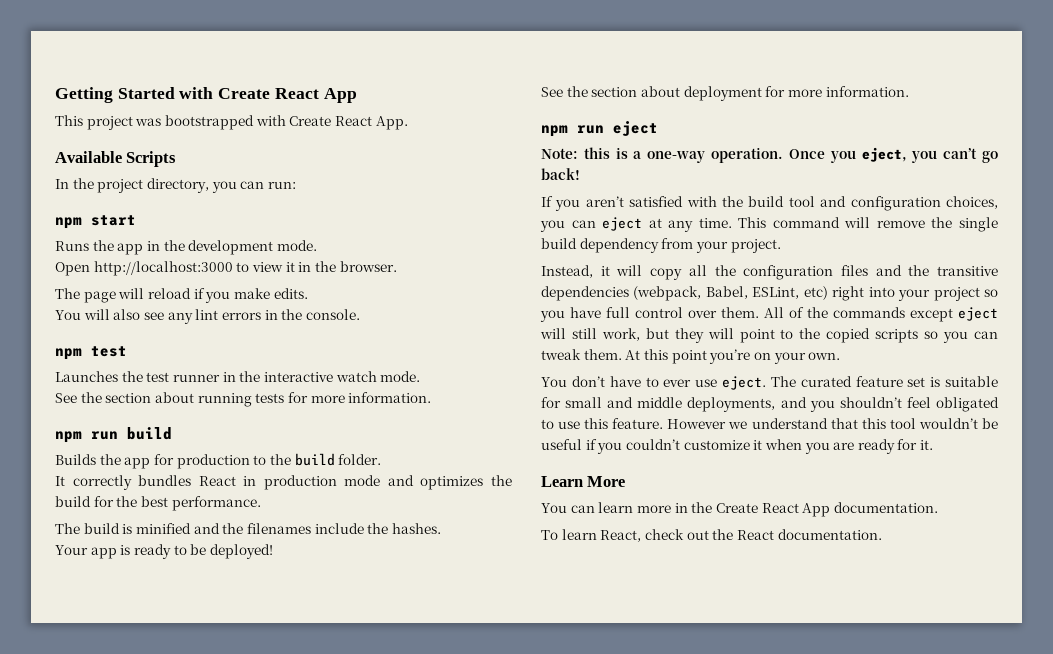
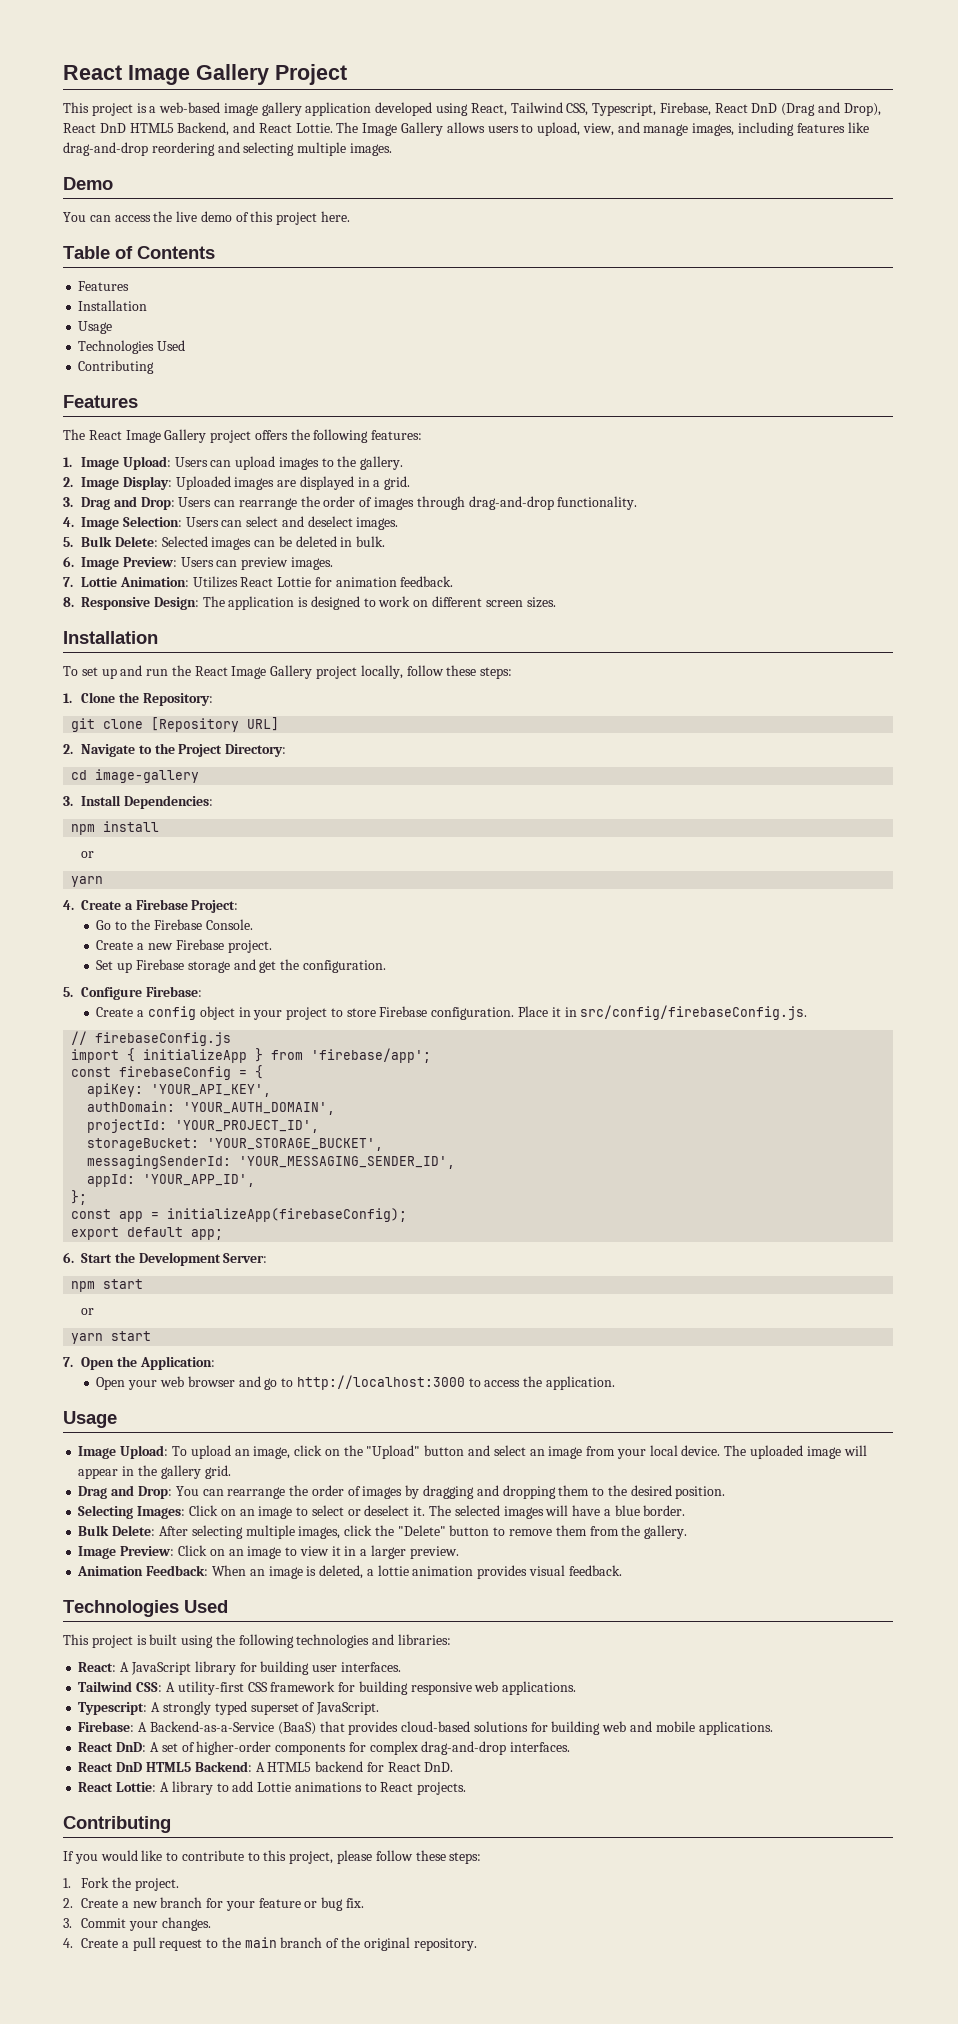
- Getting Started with Create React App
- This project was bootstrapped with Create React App.
- Available Scripts
- In the project directory, you can run:
+ React Image Gallery Project
+ This project is a web-based image gallery application developed using React, Tailwind CSS, Typescript, Firebase, React DnD (Drag and Drop), React DnD HTML5 Backend, and React Lottie. The Image Gallery allows users to upload, view, and manage images, including features like drag-and-drop reordering and selecting multiple images.
+ Demo
+ You can access the live demo of this project here.
+ Table of Contents
+ Features
+ Installation
+ Usage
+ Technologies Used
+ Contributing
+ Features
+ The React Image Gallery project offers the following features:
+ 1. Image Upload: Users can upload images to the gallery.
+ 2. Image Display: Uploaded images are displayed in a grid.
+ 3. Drag and Drop: Users can rearrange the order of images through drag-and-drop functionality.
+ 4. Image Selection: Users can select and deselect images.
+ 5. Bulk Delete: Selected images can be deleted in bulk.
+ 6. Image Preview: Users can preview images.
+ 7. Lottie Animation: Utilizes React Lottie for animation feedback.
+ 8. Responsive Design: The application is designed to work on different screen sizes.
+ Installation
+ To set up and run the React Image Gallery project locally, follow these steps:
+ 1. Clone the Repository:
+ git clone [Repository URL]
+ 2. Navigate to the Project Directory:
+ cd image-gallery
+ 3. Install Dependencies:
+ npm install
+ or
+ yarn
+ 4. Create a Firebase Project:
+ Go to the Firebase Console.
+ Create a new Firebase project.
+ Set up Firebase storage and get the configuration.
+ 5. Configure Firebase:
+ Create a config object in your project to store Firebase configuration. Place it in src/config/firebaseConfig.js.
+ // firebaseConfig.js
+ import { initializeApp } from 'firebase/app';
+ const firebaseConfig = {
+ apiKey: 'YOUR_API_KEY',
+ authDomain: 'YOUR_AUTH_DOMAIN',
+ projectId: 'YOUR_PROJECT_ID',
+ storageBucket: 'YOUR_STORAGE_BUCKET',
+ messagingSenderId: 'YOUR_MESSAGING_SENDER_ID',
+ appId: 'YOUR_APP_ID',
+ };
+ const app = initializeApp(firebaseConfig);
+ export default app;
+ 6. Start the Development Server:
  npm start
- Runs the app in the development mode.
- Open http://localhost:3000 to view it in the browser.
- The page will reload if you make edits.
- You will also see any lint errors in the console.
- npm test
- Launches the test runner in the interactive watch mode.
- See the section about running tests for more information.
- npm run build
- Builds the app for production to the build folder.
- It correctly bundles React in production mode and optimizes the build for the best performance.
- The build is minified and the filenames include the hashes.
- Your app is ready to be deployed!
- See the section about deployment for more information.
- npm run eject
- Note: this is a one-way operation. Once you eject, you can’t go back!
- If you aren’t satisfied with the build tool and configuration choices, you can eject at any time. This command will remove the single build dependency from your project.
- Instead, it will copy all the configuration files and the transitive dependencies (webpack, Babel, ESLint, etc) right into your project so you have full control over them. All of the commands except eject will still work, but they will point to the copied scripts so you can tweak them. At this point you’re on your own.
- You don’t have to ever use eject. The curated feature set is suitable for small and middle deployments, and you shouldn’t feel obligated to use this feature. However we understand that this tool wouldn’t be useful if you couldn’t customize it when you are ready for it.
- Learn More
- You can learn more in the Create React App documentation.
- To learn React, check out the React documentation.
+ or
+ yarn start
+ 7. Open the Application:
+ Open your web browser and go to http://localhost:3000 to access the application.
+ Usage
+ Image Upload: To upload an image, click on the "Upload" button and select an image from your local device. The uploaded image will appear in the gallery grid.
+ Drag and Drop: You can rearrange the order of images by dragging and dropping them to the desired position.
+ Selecting Images: Click on an image to select or deselect it. The selected images will have a blue border.
+ Bulk Delete: After selecting multiple images, click the "Delete" button to remove them from the gallery.
+ Image Preview: Click on an image to view it in a larger preview.
+ Animation Feedback: When an image is deleted, a lottie animation provides visual feedback.
+ Technologies Used
+ This project is built using the following technologies and libraries:
+ React: A JavaScript library for building user interfaces.
+ Tailwind CSS: A utility-first CSS framework for building responsive web applications.
+ Typescript: A strongly typed superset of JavaScript.
+ Firebase: A Backend-as-a-Service (BaaS) that provides cloud-based solutions for building web and mobile applications.
+ React DnD: A set of higher-order components for complex drag-and-drop interfaces.
+ React DnD HTML5 Backend: A HTML5 backend for React DnD.
+ React Lottie: A library to add Lottie animations to React projects.
+ Contributing
+ If you would like to contribute to this project, please follow these steps:
+ 1. Fork the project.
+ 2. Create a new branch for your feature or bug fix.
+ 3. Commit your changes.
+ 4. Create a pull request to the main branch of the original repository.

